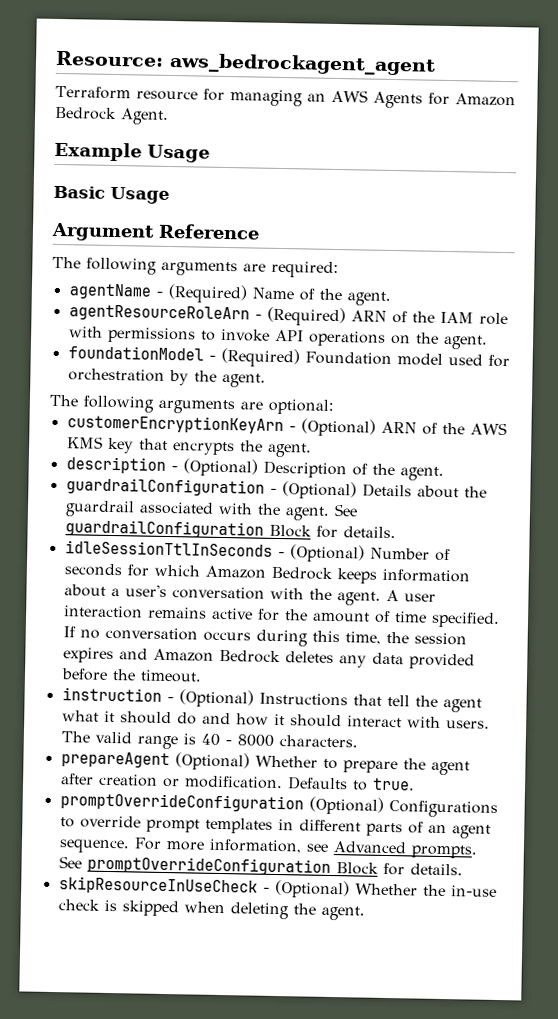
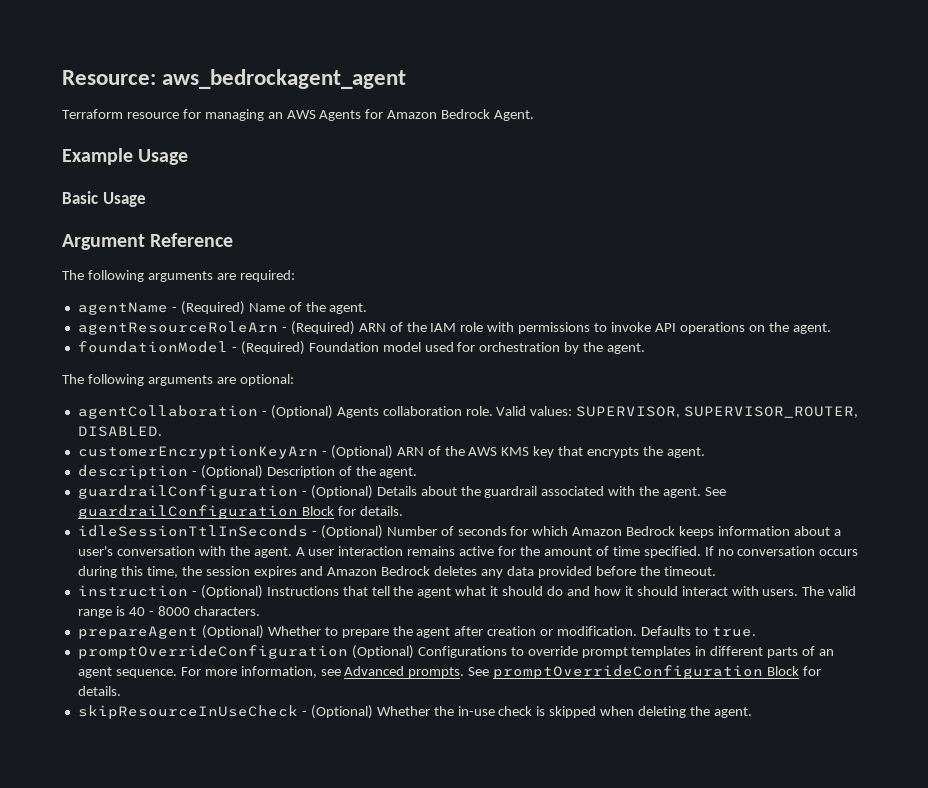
+ agentCollaboration - (Optional) Agents collaboration role. Valid values: SUPERVISOR, SUPERVISOR_ROUTER, DISABLED.

